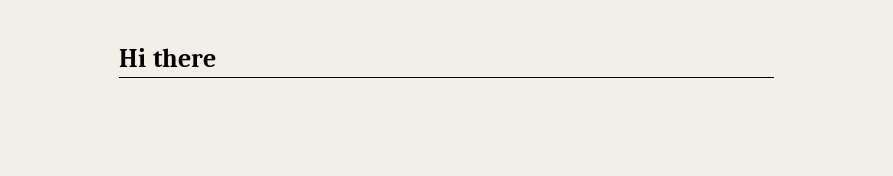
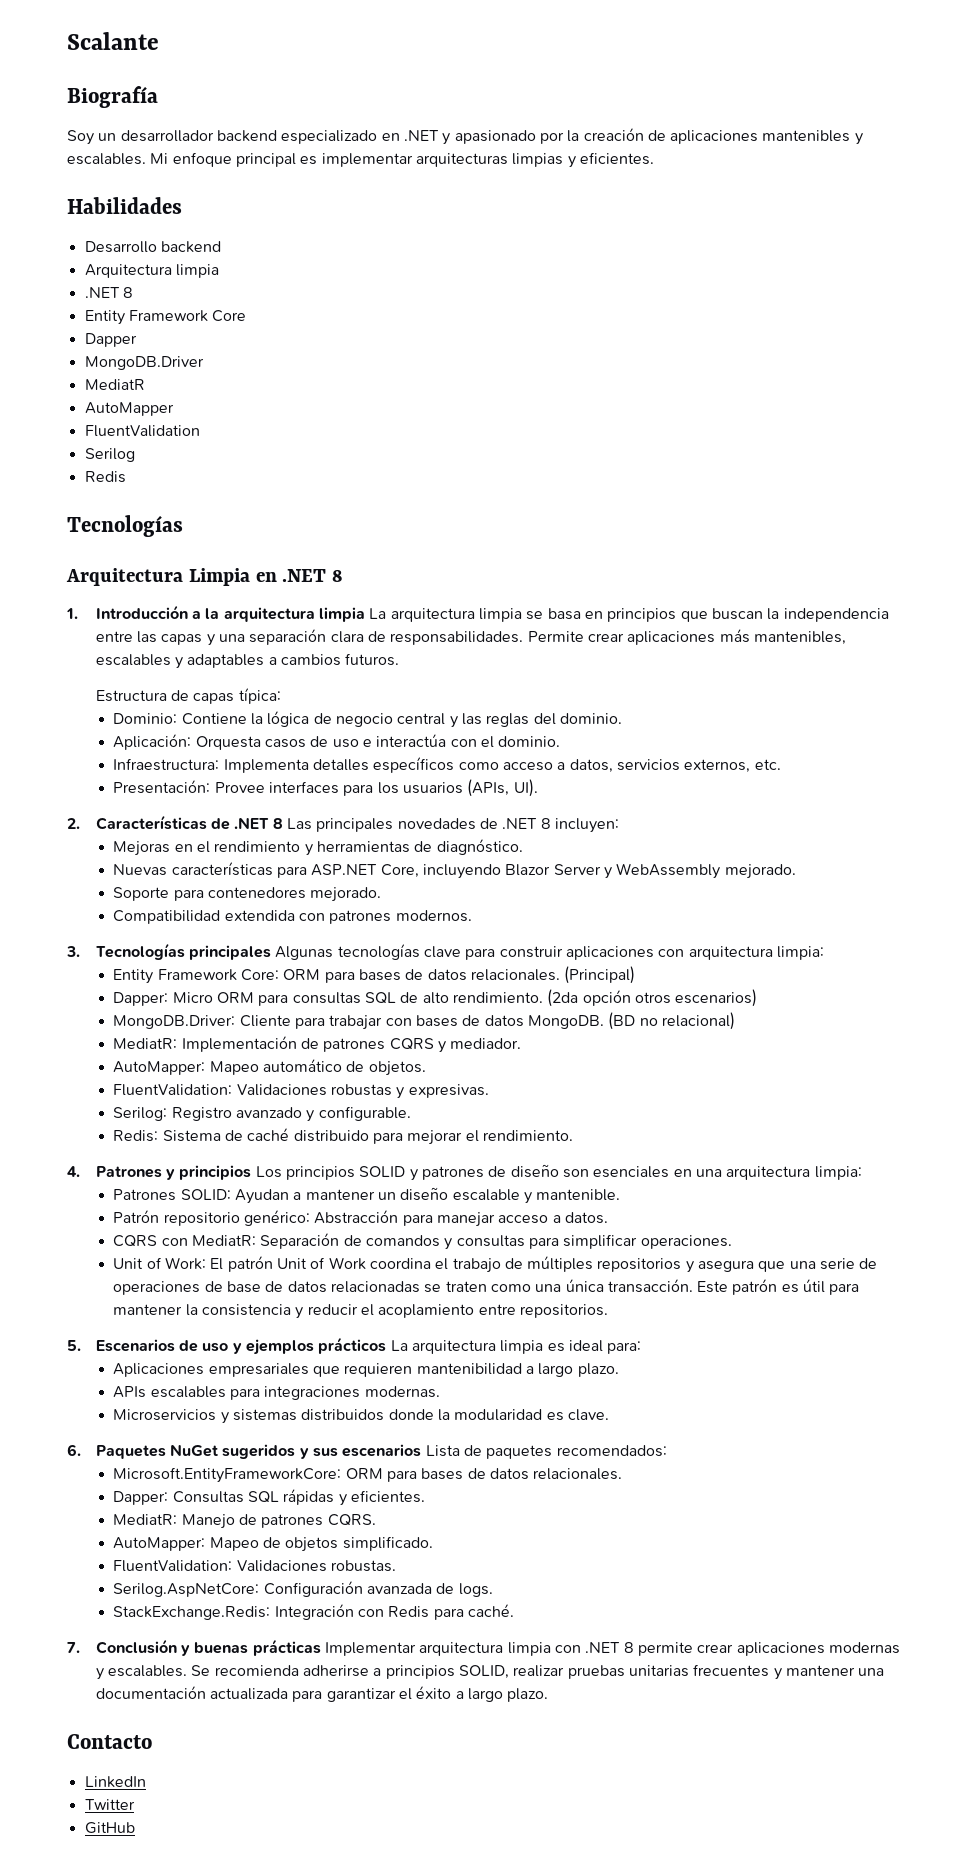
- Hi there
+ Scalante
+ Biografía
+ Soy un desarrollador backend especializado en .NET y apasionado por la creación de aplicaciones mantenibles y escalables. Mi enfoque principal es implementar arquitecturas limpias y eficientes.
+ Habilidades
+ Desarrollo backend
+ Arquitectura limpia
+ .NET 8
+ Entity Framework Core
+ Dapper
+ MongoDB.Driver
+ MediatR
+ AutoMapper
+ FluentValidation
+ Serilog
+ Redis
+ Tecnologías
+ Arquitectura Limpia en .NET 8
+ 1. Introducción a la arquitectura limpia La arquitectura limpia se basa en principios que buscan la independencia entre las capas y una separación clara de responsabilidades. Permite crear aplicaciones más mantenibles, escalables y adaptables a cambios futuros.
+ Estructura de capas típica:
+ Dominio: Contiene la lógica de negocio central y las reglas del dominio.
+ Aplicación: Orquesta casos de uso e interactúa con el dominio.
+ Infraestructura: Implementa detalles específicos como acceso a datos, servicios externos, etc.
+ Presentación: Provee interfaces para los usuarios (APIs, UI).
+ 2. Características de .NET 8 Las principales novedades de .NET 8 incluyen:
+ Mejoras en el rendimiento y herramientas de diagnóstico.
+ Nuevas características para ASP.NET Core, incluyendo Blazor Server y WebAssembly mejorado.
+ Soporte para contenedores mejorado.
+ Compatibilidad extendida con patrones modernos.
+ 3. Tecnologías principales Algunas tecnologías clave para construir aplicaciones con arquitectura limpia:
+ Entity Framework Core: ORM para bases de datos relacionales. (Principal)
+ Dapper: Micro ORM para consultas SQL de alto rendimiento. (2da opción otros escenarios)
+ MongoDB.Driver: Cliente para trabajar con bases de datos MongoDB. (BD no relacional)
+ MediatR: Implementación de patrones CQRS y mediador.
+ AutoMapper: Mapeo automático de objetos.
+ FluentValidation: Validaciones robustas y expresivas.
+ Serilog: Registro avanzado y configurable.
+ Redis: Sistema de caché distribuido para mejorar el rendimiento.
+ 4. Patrones y principios Los principios SOLID y patrones de diseño son esenciales en una arquitectura limpia:
+ Patrones SOLID: Ayudan a mantener un diseño escalable y mantenible.
+ Patrón repositorio genérico: Abstracción para manejar acceso a datos.
+ CQRS con MediatR: Separación de comandos y consultas para simplificar operaciones.
+ Unit of Work: El patrón Unit of Work coordina el trabajo de múltiples repositorios y asegura que una serie de operaciones de base de datos relacionadas se traten como una única transacción. Este patrón es útil para mantener la consistencia y reducir el acoplamiento entre repositorios.
+ 5. Escenarios de uso y ejemplos prácticos La arquitectura limpia es ideal para:
+ Aplicaciones empresariales que requieren mantenibilidad a largo plazo.
+ APIs escalables para integraciones modernas.
+ Microservicios y sistemas distribuidos donde la modularidad es clave.
+ 6. Paquetes NuGet sugeridos y sus escenarios Lista de paquetes recomendados:
+ Microsoft.EntityFrameworkCore: ORM para bases de datos relacionales.
+ Dapper: Consultas SQL rápidas y eficientes.
+ MediatR: Manejo de patrones CQRS.
+ AutoMapper: Mapeo de objetos simplificado.
+ FluentValidation: Validaciones robustas.
+ Serilog.AspNetCore: Configuración avanzada de logs.
+ StackExchange.Redis: Integración con Redis para caché.
+ 7. Conclusión y buenas prácticas Implementar arquitectura limpia con .NET 8 permite crear aplicaciones modernas y escalables. Se recomienda adherirse a principios SOLID, realizar pruebas unitarias frecuentes y mantener una documentación actualizada para garantizar el éxito a largo plazo.
+ Contacto
+ LinkedIn
+ Twitter
+ GitHub

